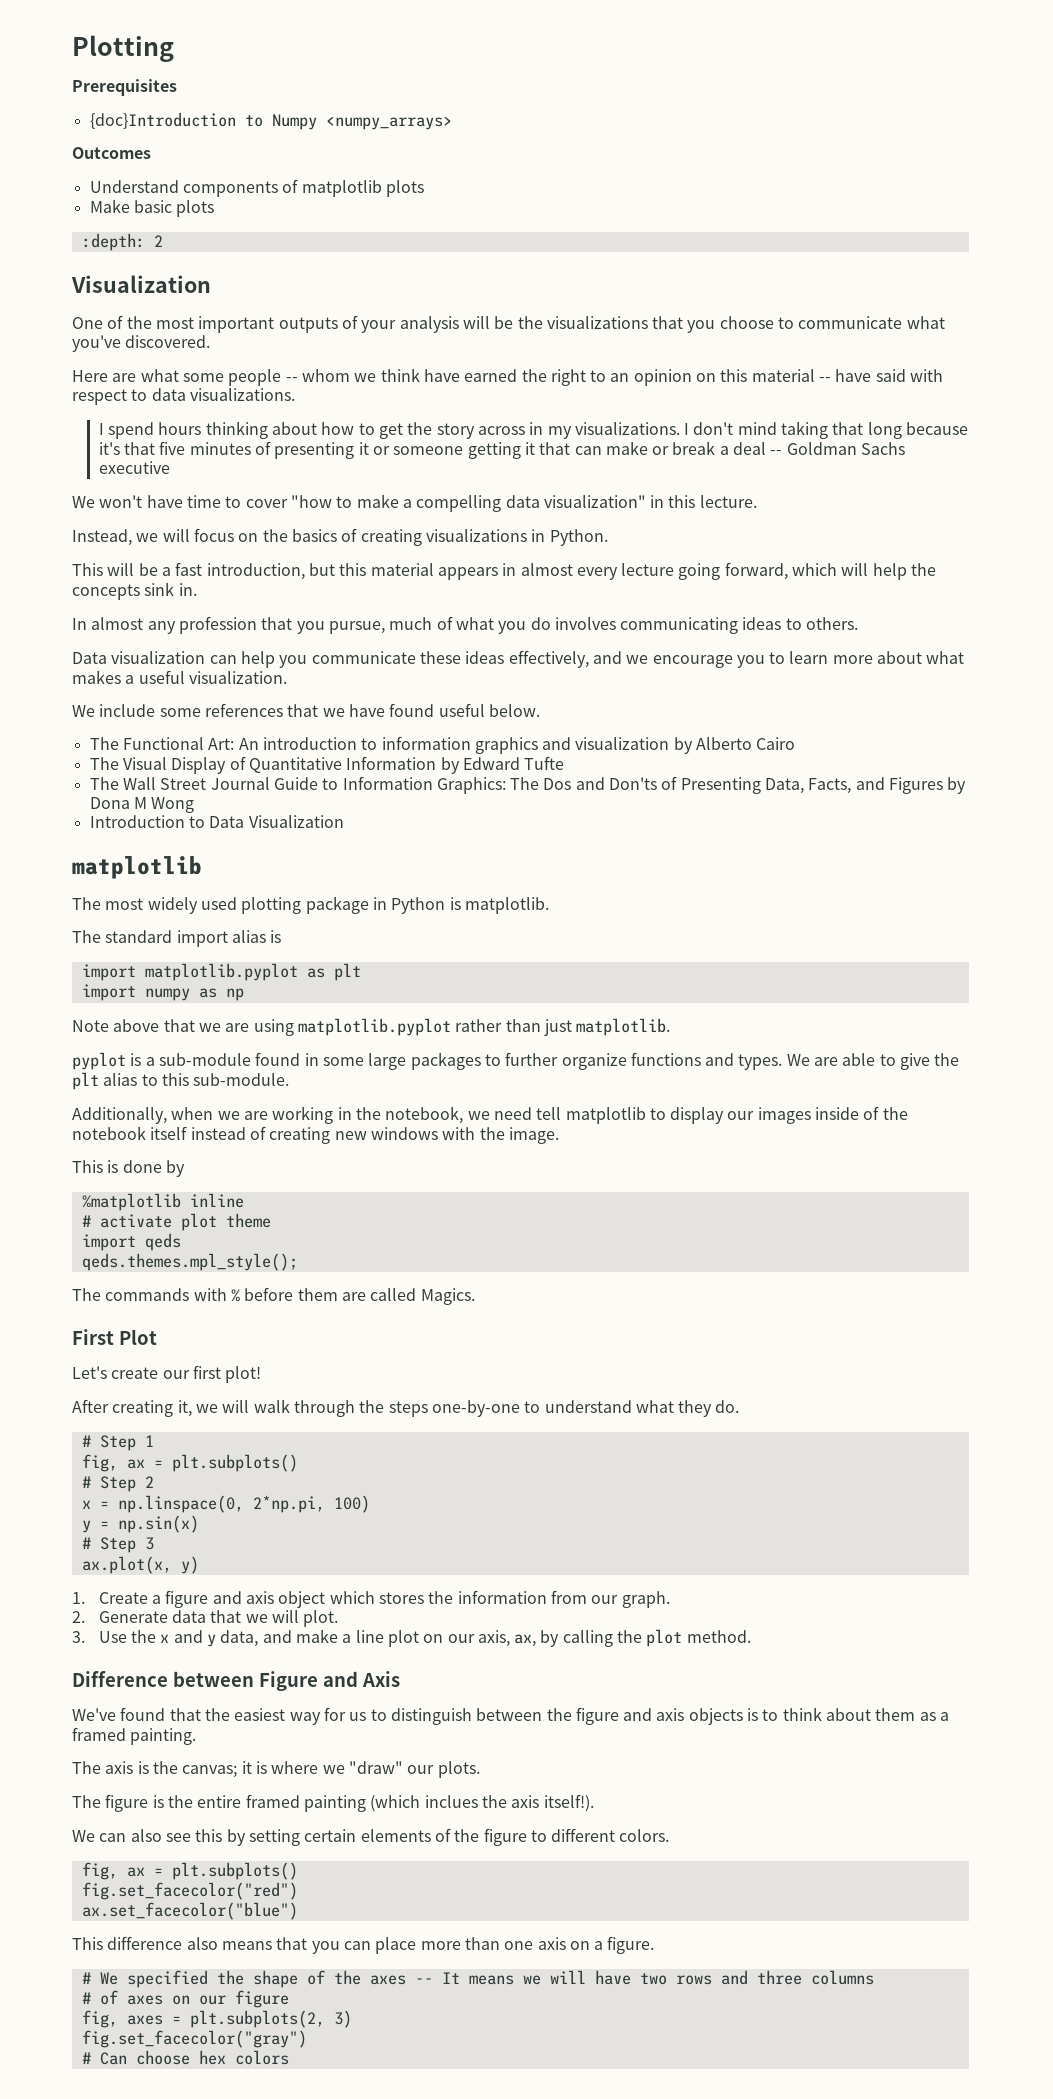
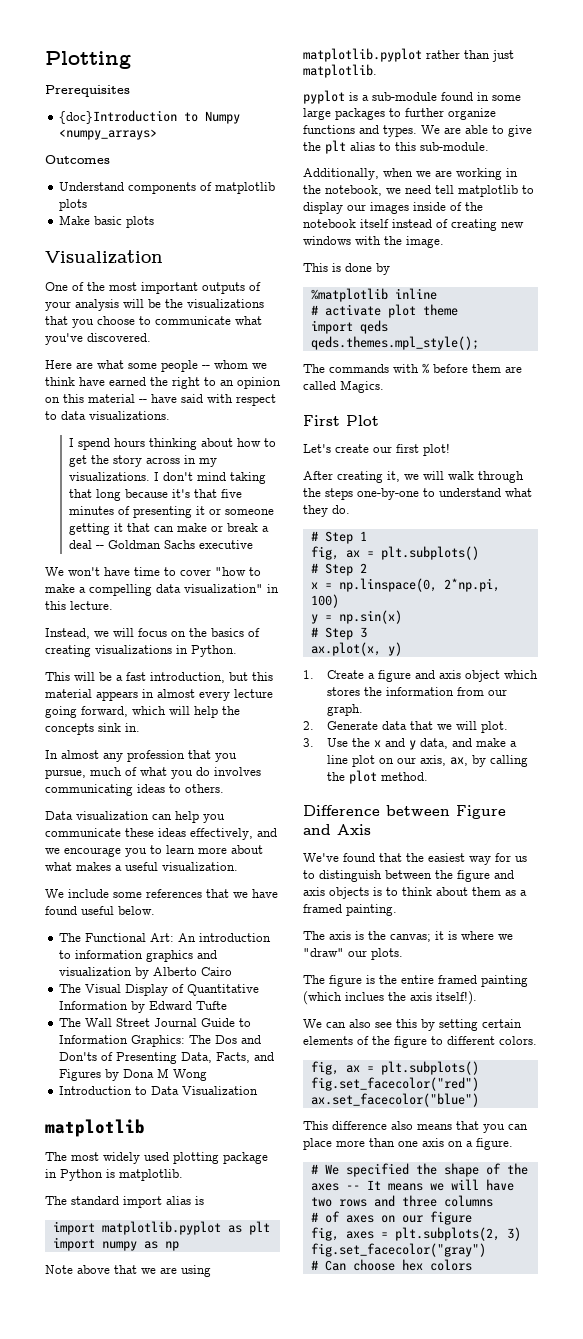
- :depth: 2

